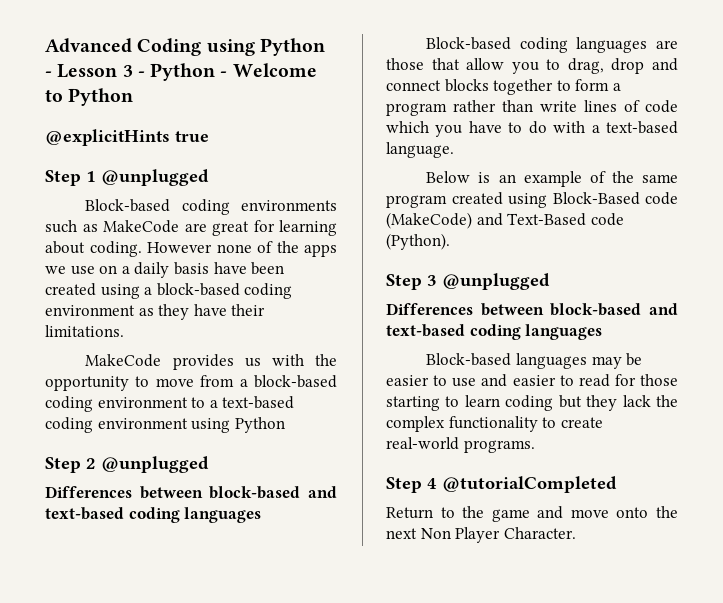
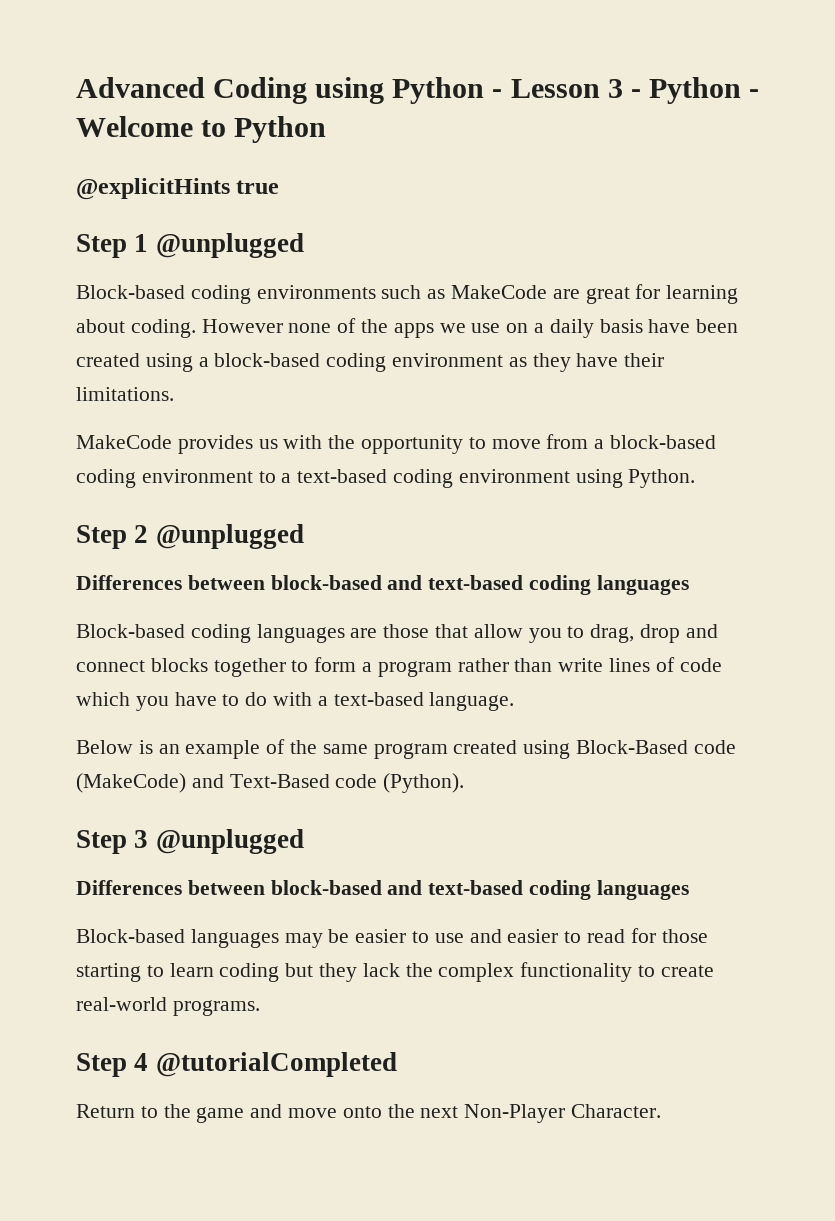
- MakeCode provides us with the opportunity to move from a block-based coding environment to a text-based coding environment using Python
+ MakeCode provides us with the opportunity to move from a block-based coding environment to a text-based coding environment using Python.
- Return to the game and move onto the next Non Player Character.
+ Return to the game and move onto the next Non-Player Character.

